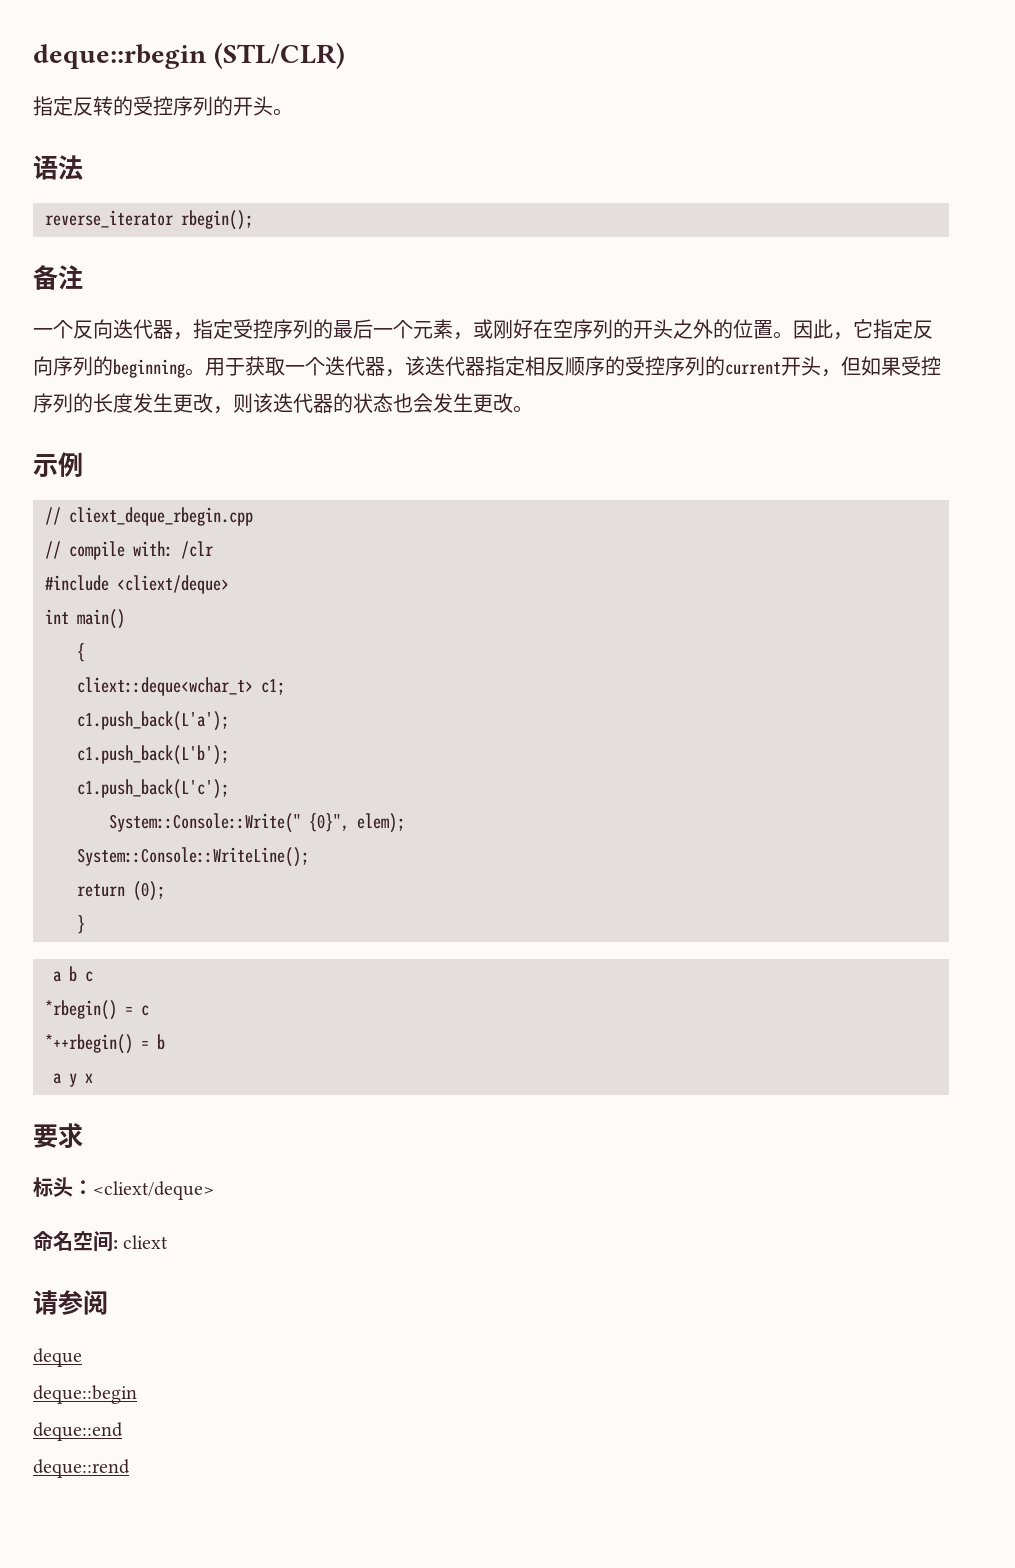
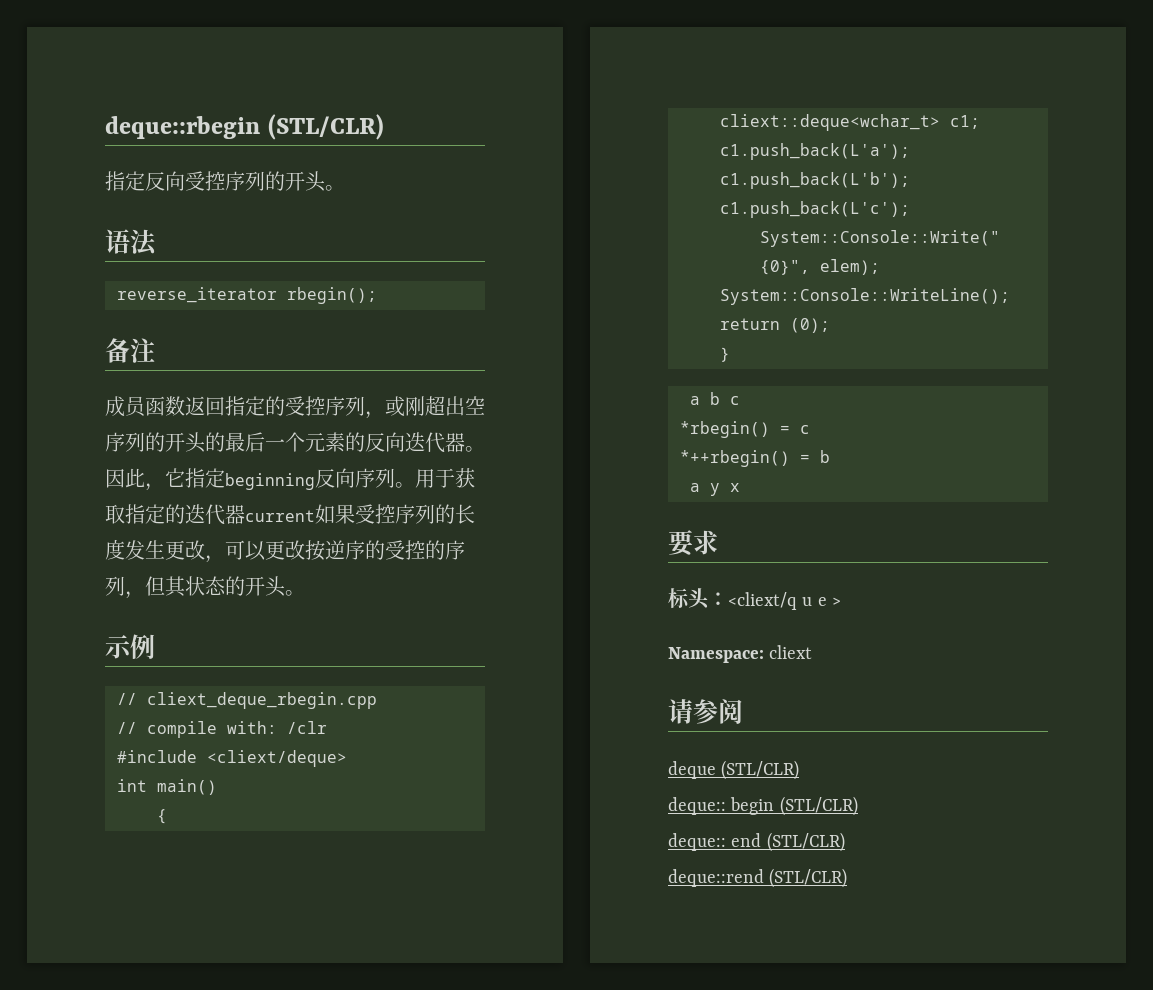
- 指定反转的受控序列的开头。
+ 指定反向受控序列的开头。
- 一个反向迭代器，指定受控序列的最后一个元素，或刚好在空序列的开头之外的位置。
+ 成员函数返回指定的受控序列，或刚超出空序列的开头的最后一个元素的反向迭代器。
- 因此，它指定反向序列的beginning。
+ 因此，它指定beginning反向序列。
- 用于获取一个迭代器，该迭代器指定相反顺序的受控序列的current开头，但如果受控序列的长度发生更改，则该迭代器的状态也会发生更改。
+ 用于获取指定的迭代器current如果受控序列的长度发生更改，可以更改按逆序的受控的序列，但其状态的开头。
- 标头：<cliext/deque>
- 命名空间: cliext
+ 标头：<cliext/q u e >
+ Namespace: cliext
- deque
- deque::begin
- deque::end
+ deque (STL/CLR)
+ deque:: begin (STL/CLR)
+ deque:: end (STL/CLR)
- deque::rend
+ deque::rend (STL/CLR)

